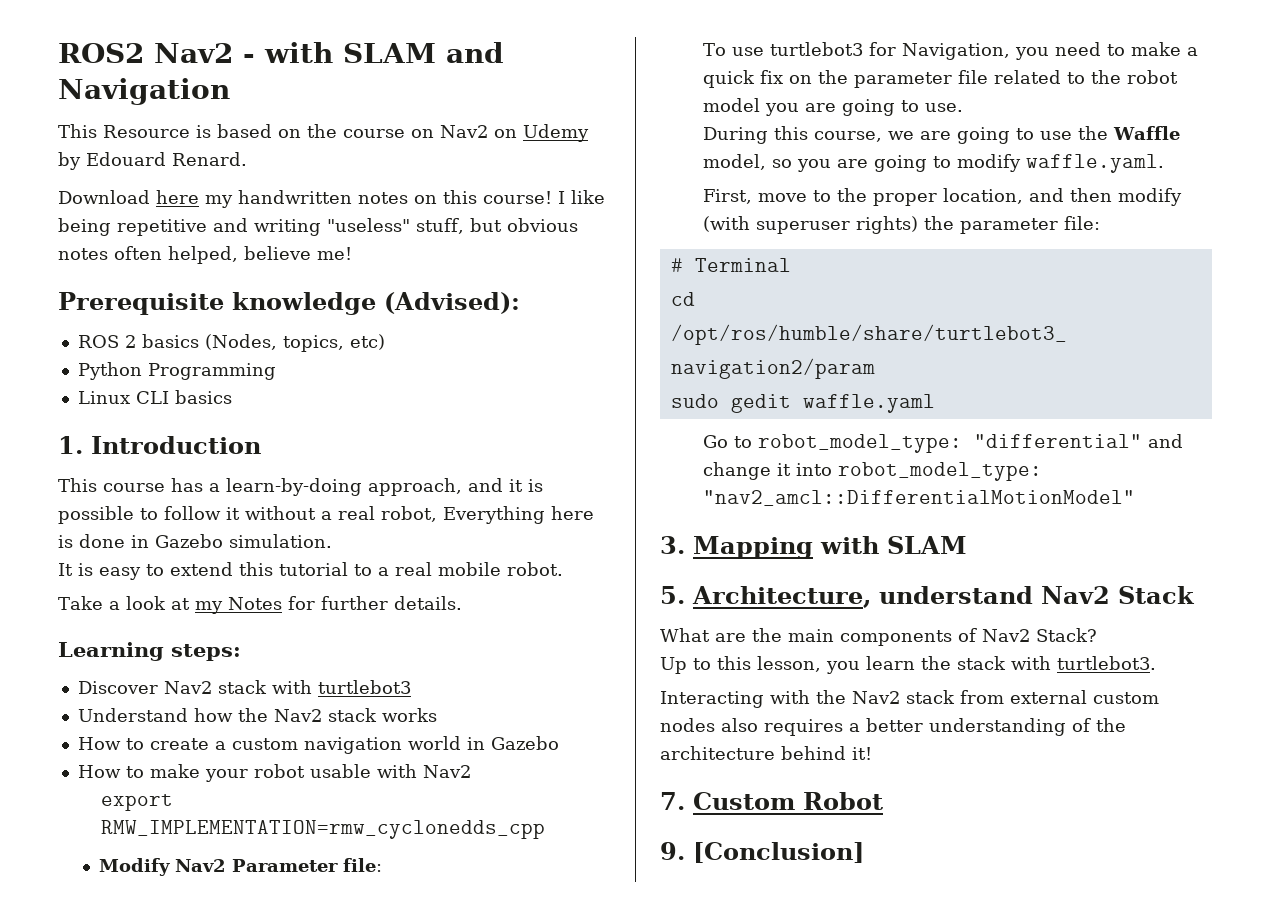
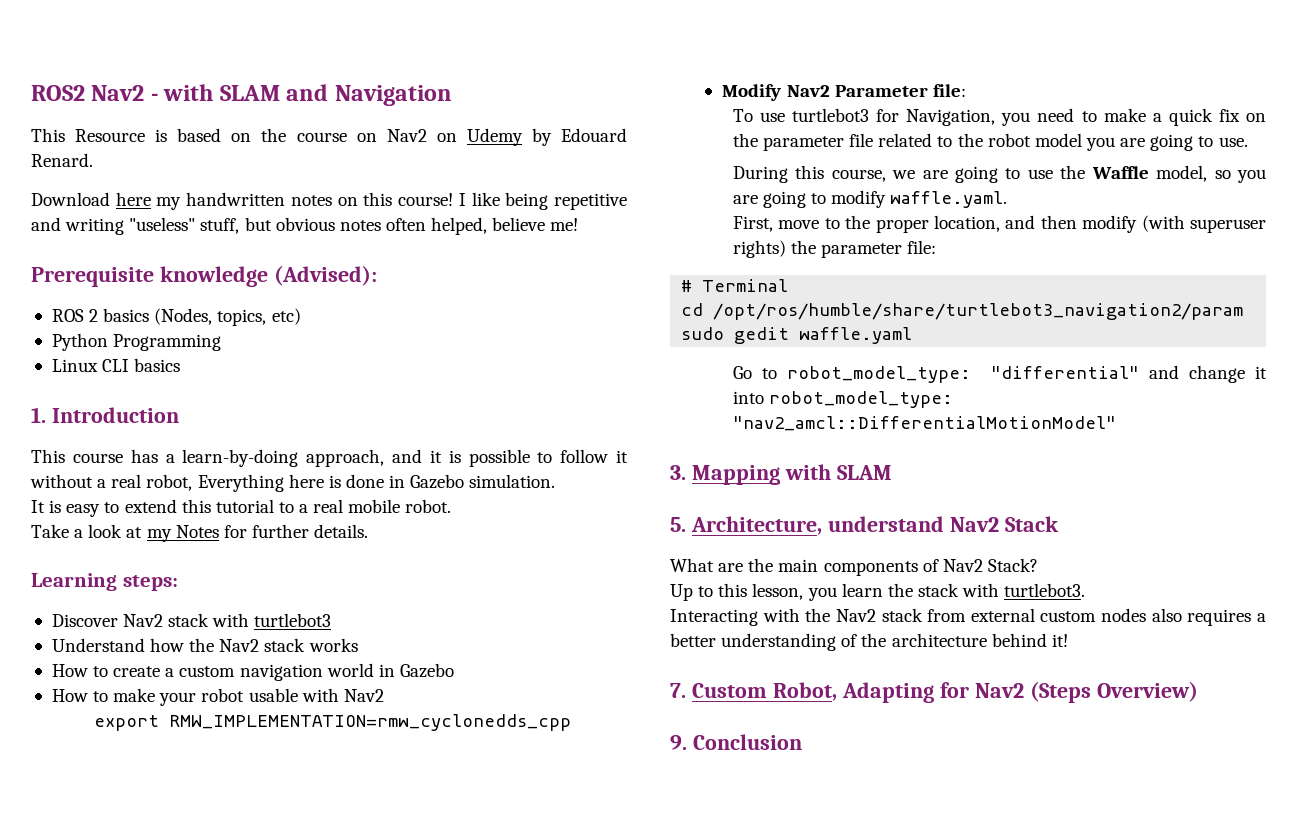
- 7. Custom Robot
+ 7. Custom Robot, Adapting for Nav2 (Steps Overview)
- 9. [Conclusion]
+ 9. Conclusion

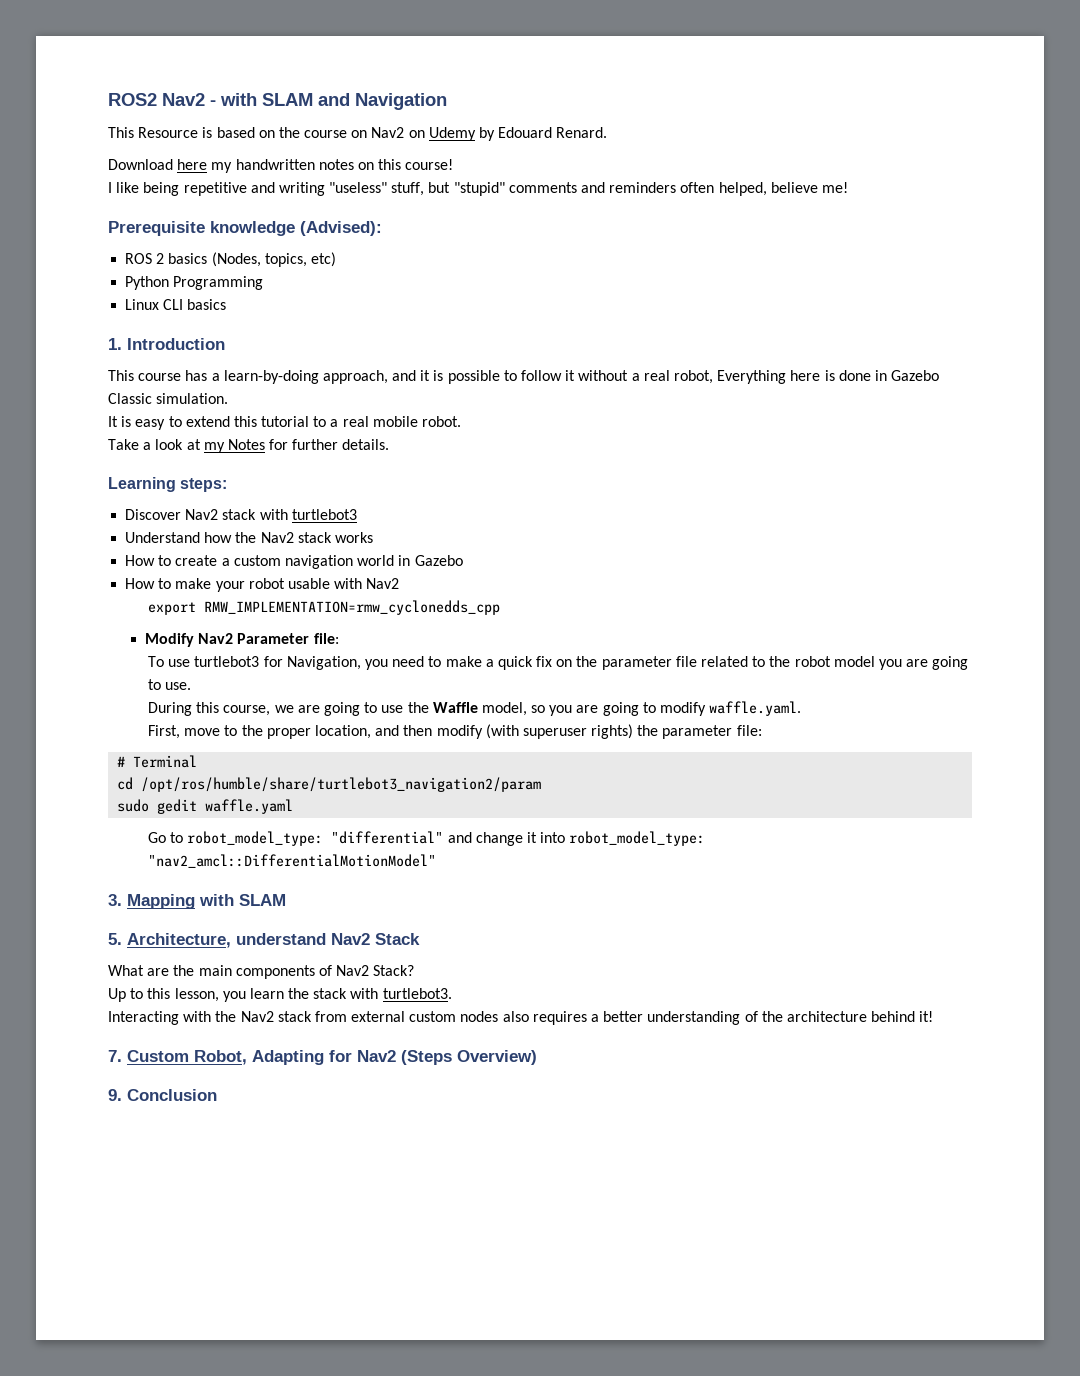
- Download here my handwritten notes on this course! I like being repetitive and writing "useless" stuff, but obvious notes often helped, believe me!
+ Download here my handwritten notes on this course!
+ I like being repetitive and writing "useless" stuff, but "stupid" comments and reminders often helped, believe me!
- This course has a learn-by-doing approach, and it is possible to follow it without a real robot, Everything here is done in Gazebo simulation.
+ This course has a learn-by-doing approach, and it is possible to follow it without a real robot, Everything here is done in Gazebo Classic simulation.

